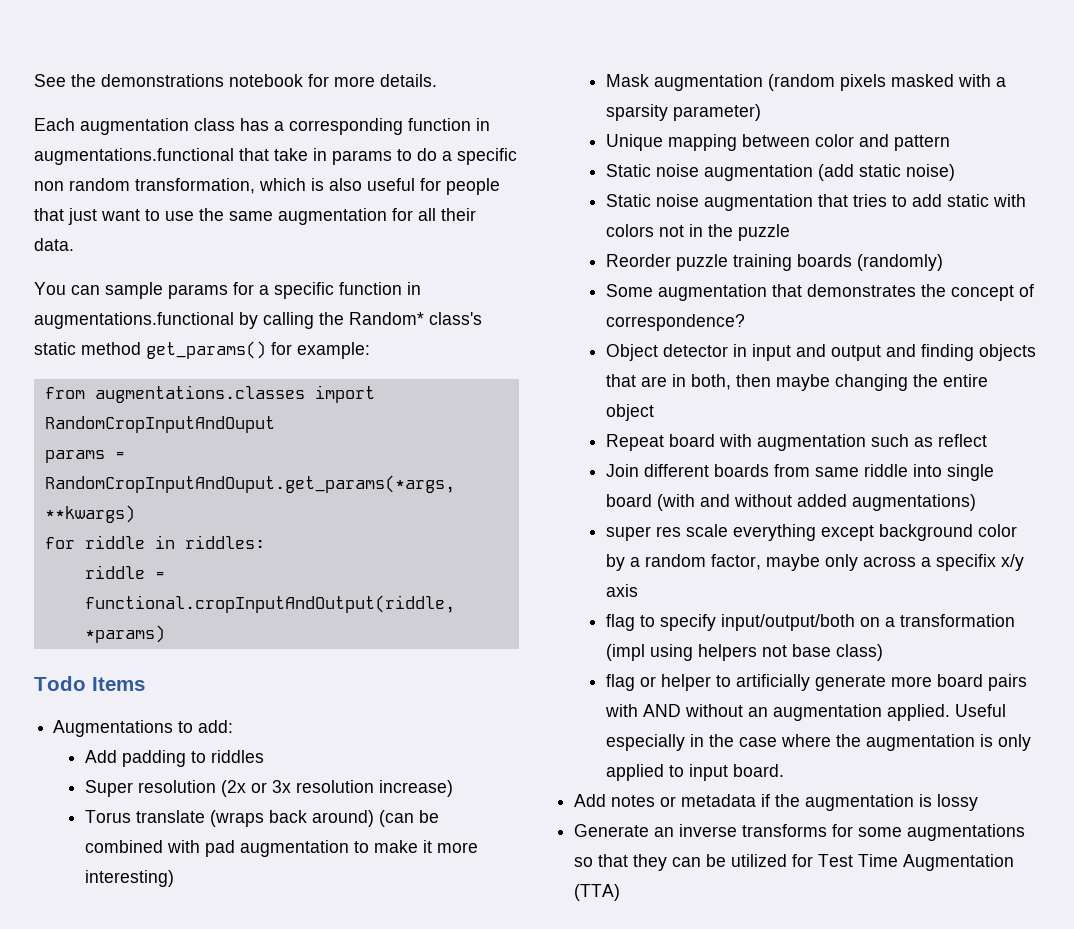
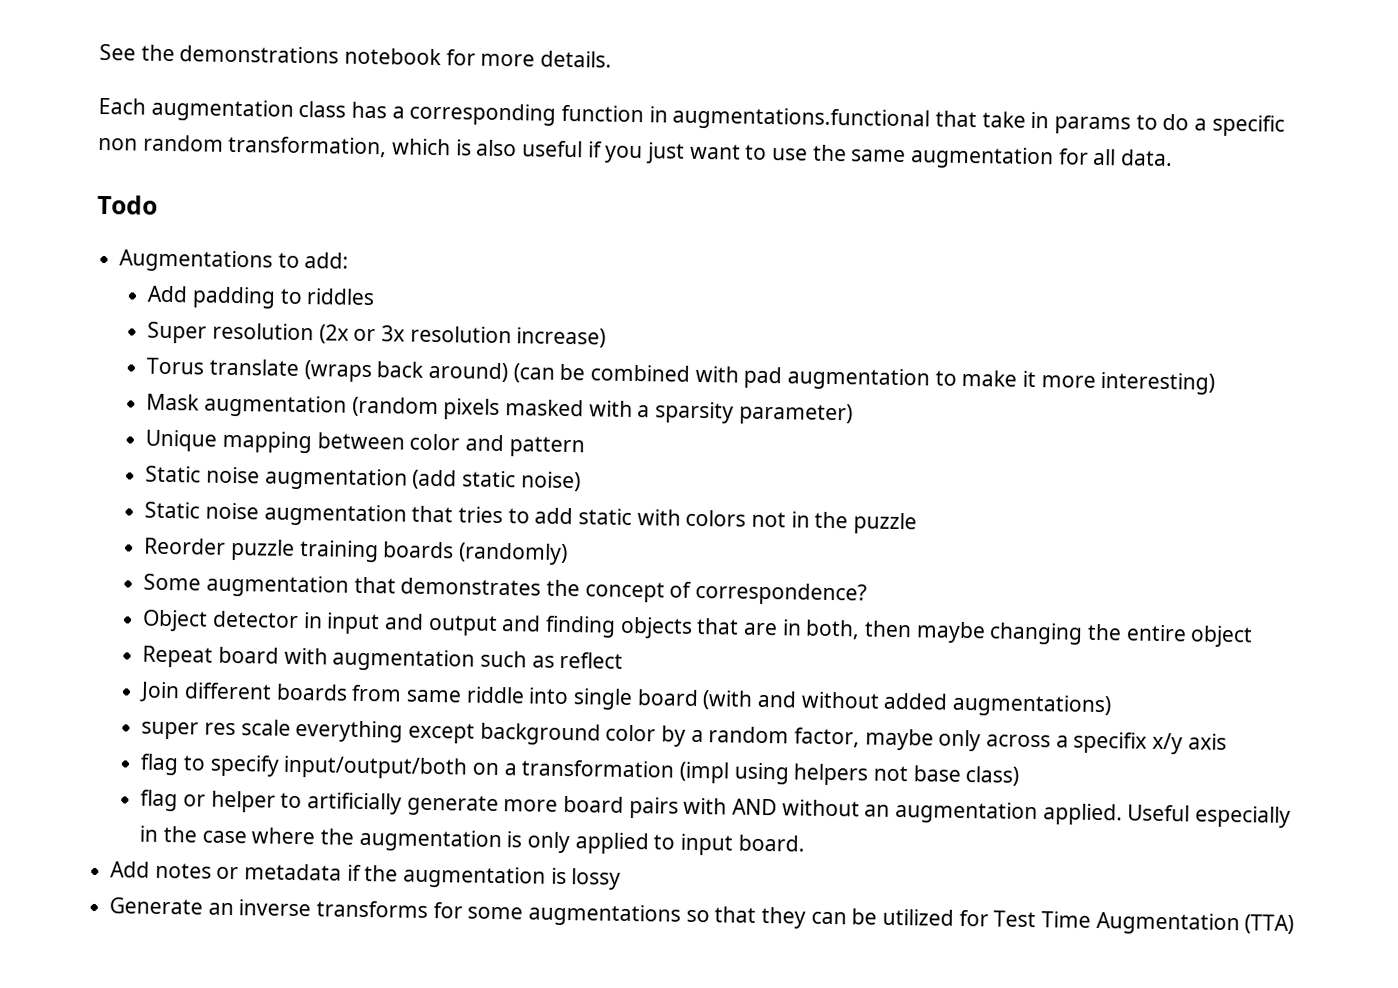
- Each augmentation class has a corresponding function in augmentations.functional that take in params to do a specific non random transformation, which is also useful for people that just want to use the same augmentation for all their data.
+ Each augmentation class has a corresponding function in augmentations.functional that take in params to do a specific non random transformation, which is also useful if you just want to use the same augmentation for all data.
- You can sample params for a specific function in augmentations.functional by calling the Random* class's static method get_params() for example:
- from augmentations.classes import RandomCropInputAndOuput
- params = RandomCropInputAndOuput.get_params(*args, **kwargs)
- for riddle in riddles:
- riddle = functional.cropInputAndOutput(riddle, *params)
- Todo Items
+ Todo

